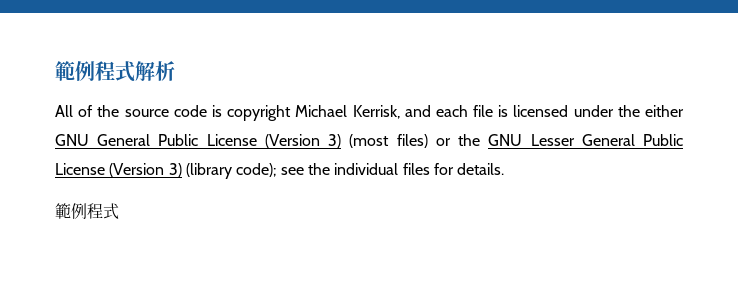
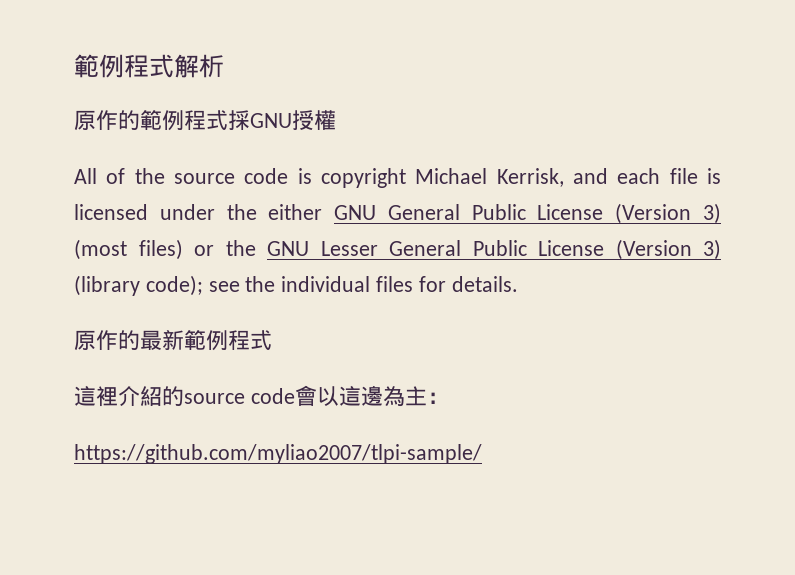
+ 原作的範例程式採GNU授權
  All of the source code is copyright Michael Kerrisk, and each file is licensed under the either GNU General Public License (Version 3) (most files) or the GNU Lesser General Public License (Version 3) (library code); see the individual files for details.
- 範例程式
+ 原作的最新範例程式
+ 這裡介紹的source code會以這邊為主：
+ https://github.com/myliao2007/tlpi-sample/

